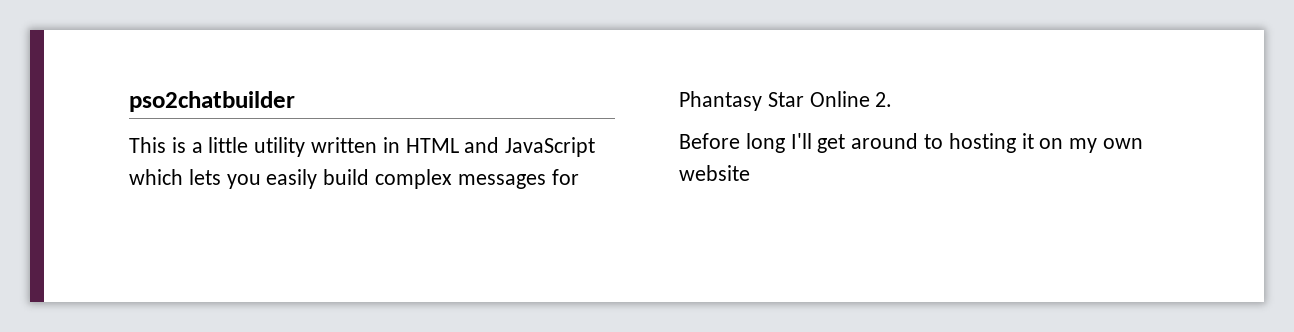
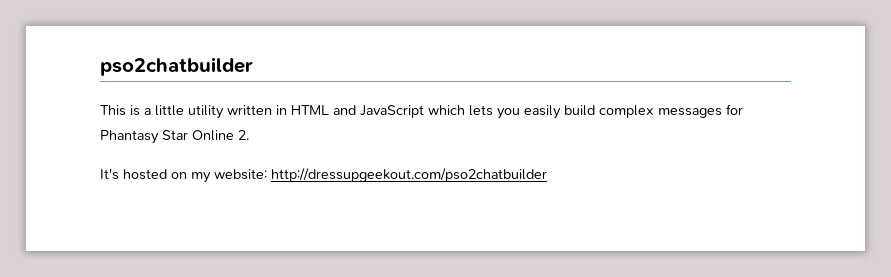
- Before long I'll get around to hosting it on my own website
+ It's hosted on my website: http://dressupgeekout.com/pso2chatbuilder

